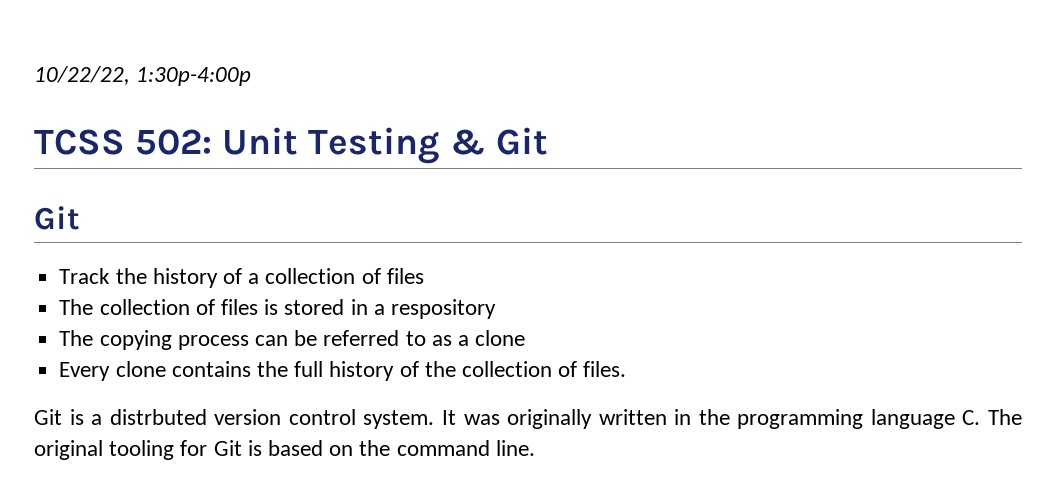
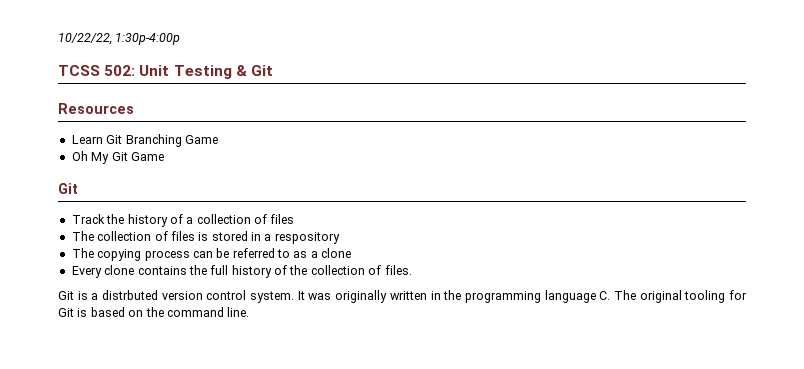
+ Resources
+ Learn Git Branching Game
+ Oh My Git Game

